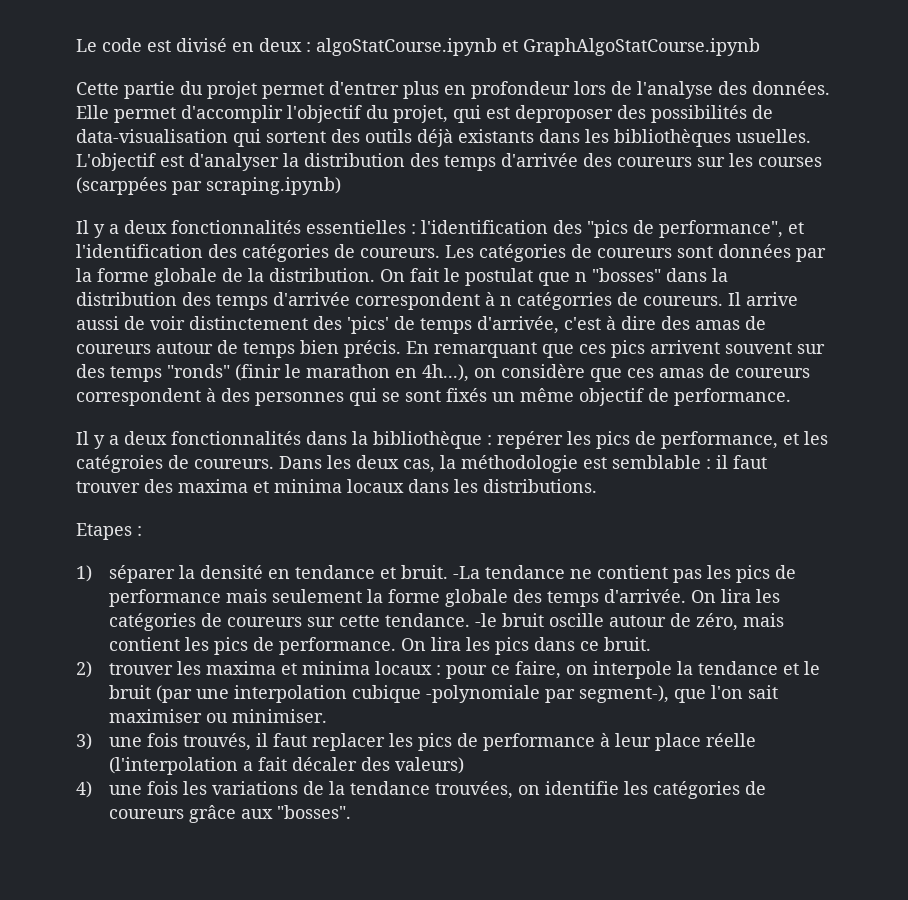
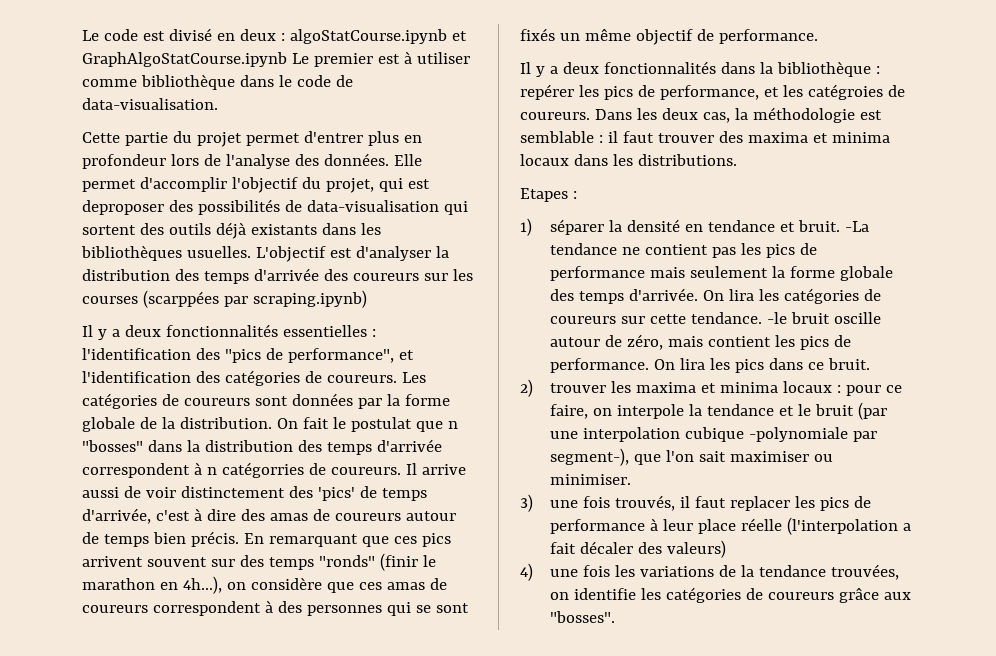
- Le code est divisé en deux : algoStatCourse.ipynb et GraphAlgoStatCourse.ipynb
+ Le code est divisé en deux : algoStatCourse.ipynb et GraphAlgoStatCourse.ipynb Le premier est à utiliser comme bibliothèque dans le code de data-visualisation.

